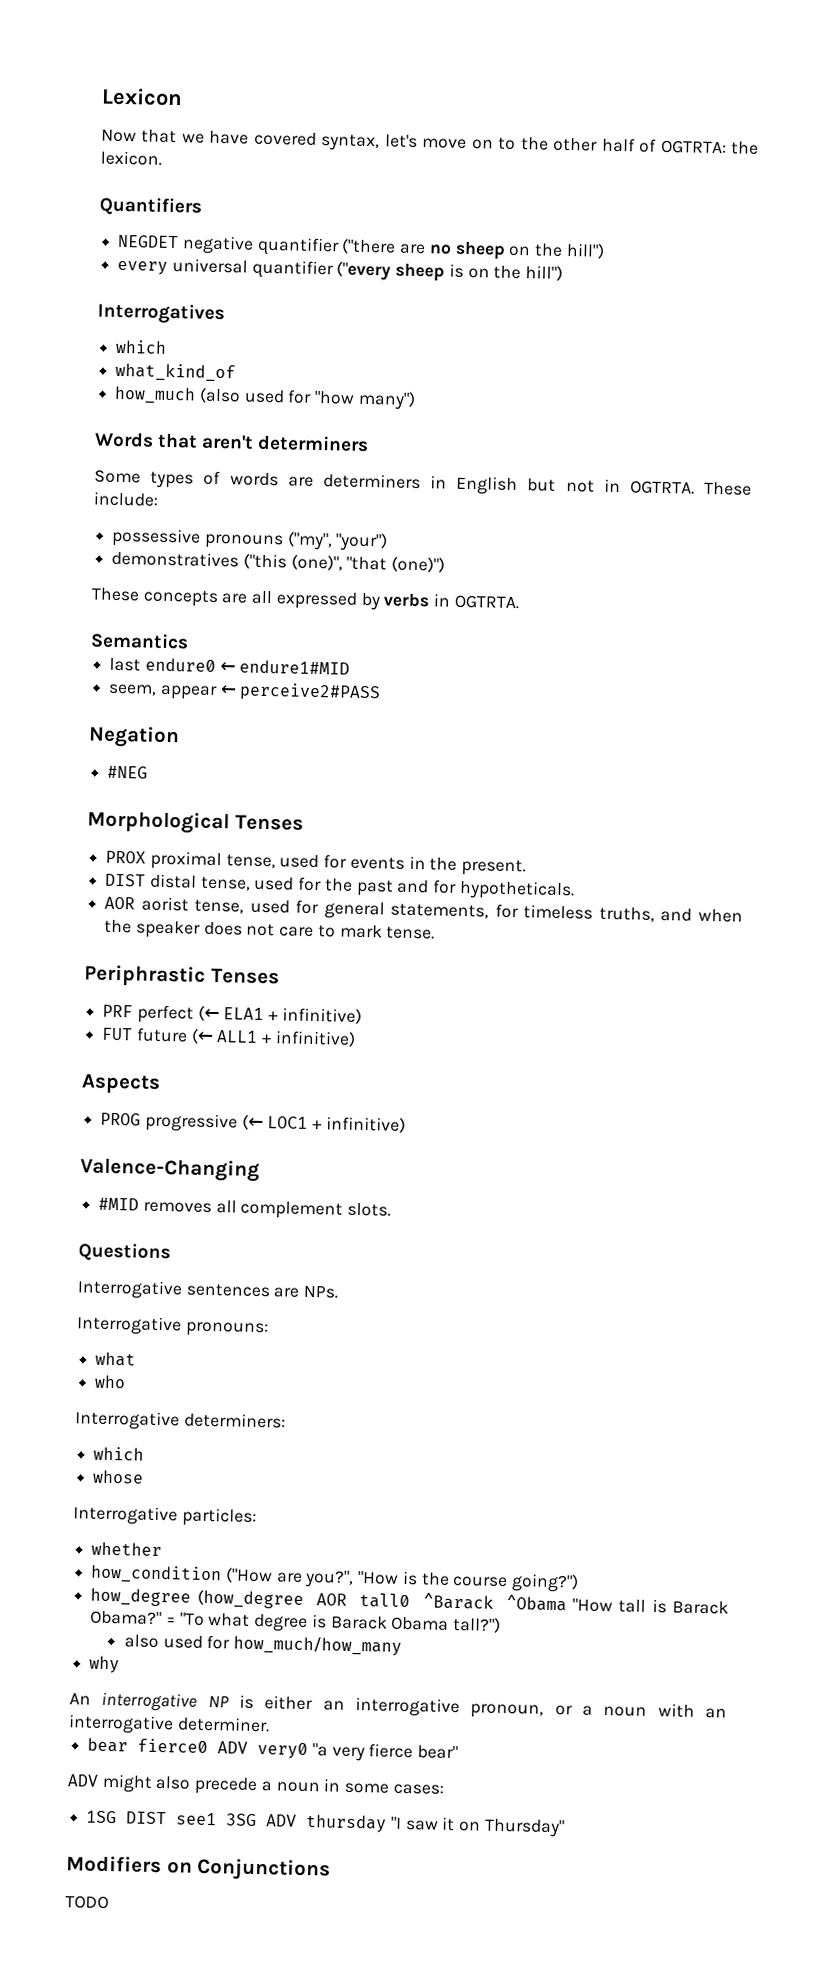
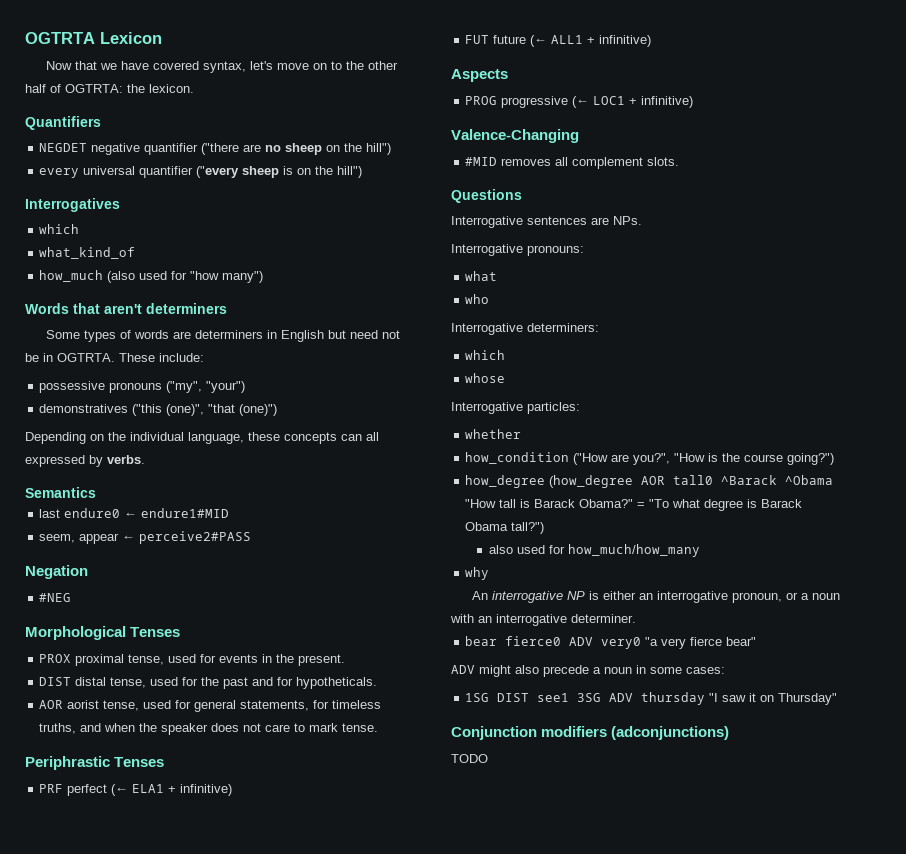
- Lexicon
+ OGTRTA Lexicon
- Some types of words are determiners in English but not in OGTRTA.
+ Some types of words are determiners in English but need not be in OGTRTA.
- These concepts are all expressed by verbs in OGTRTA.
+ Depending on the individual language, these concepts can all expressed by verbs.
- Modifiers on Conjunctions
+ Conjunction modifiers (adconjunctions)

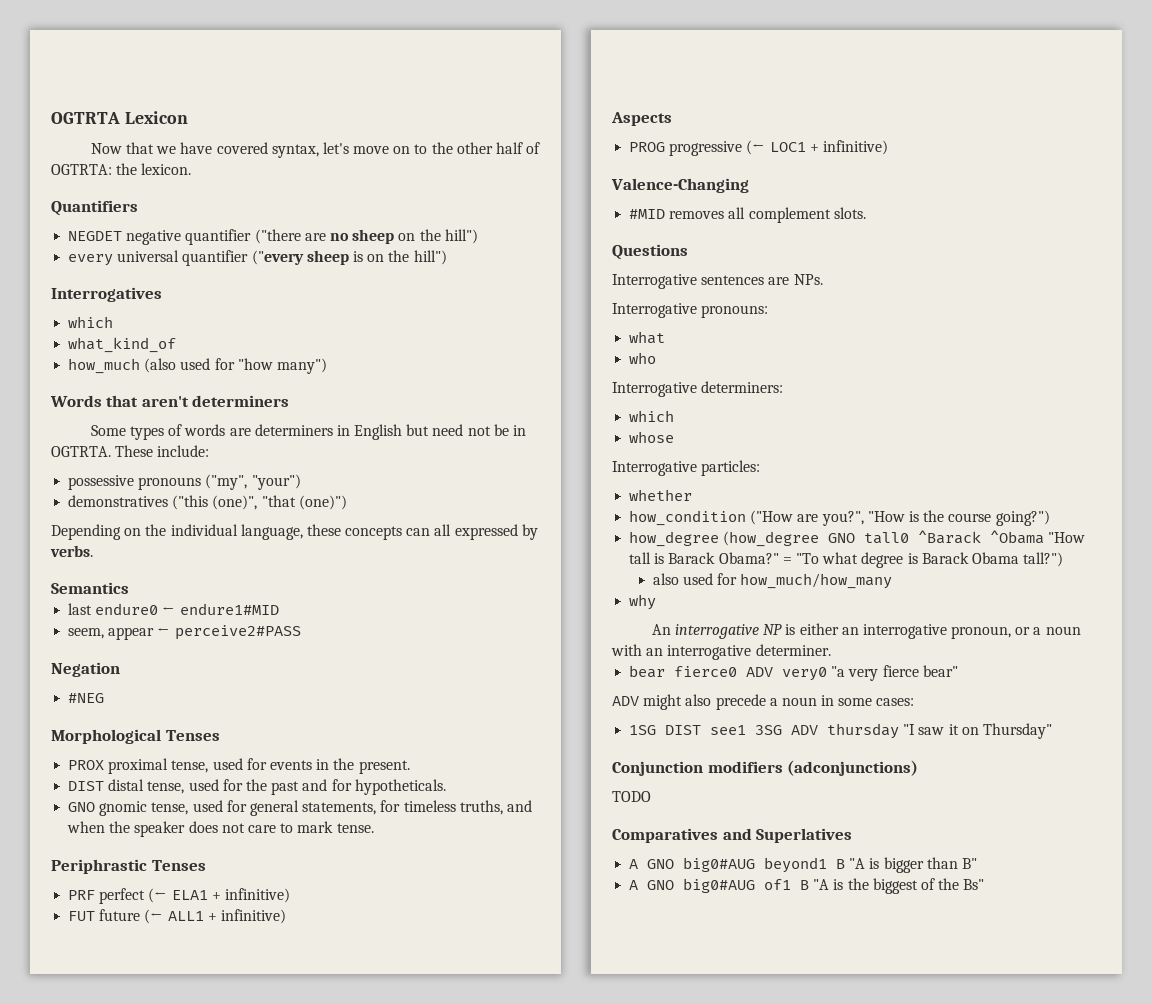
- AOR aorist tense, used for general statements, for timeless truths, and when the speaker does not care to mark tense.
+ GNO gnomic tense, used for general statements, for timeless truths, and when the speaker does not care to mark tense.
- how_degree (how_degree AOR tall0 ^Barack ^Obama "How tall is Barack Obama?"
+ how_degree (how_degree GNO tall0 ^Barack ^Obama "How tall is Barack Obama?"
+ Comparatives and Superlatives
+ A GNO big0#AUG beyond1 B "A is bigger than B"
+ A GNO big0#AUG of1 B "A is the biggest of the Bs"

